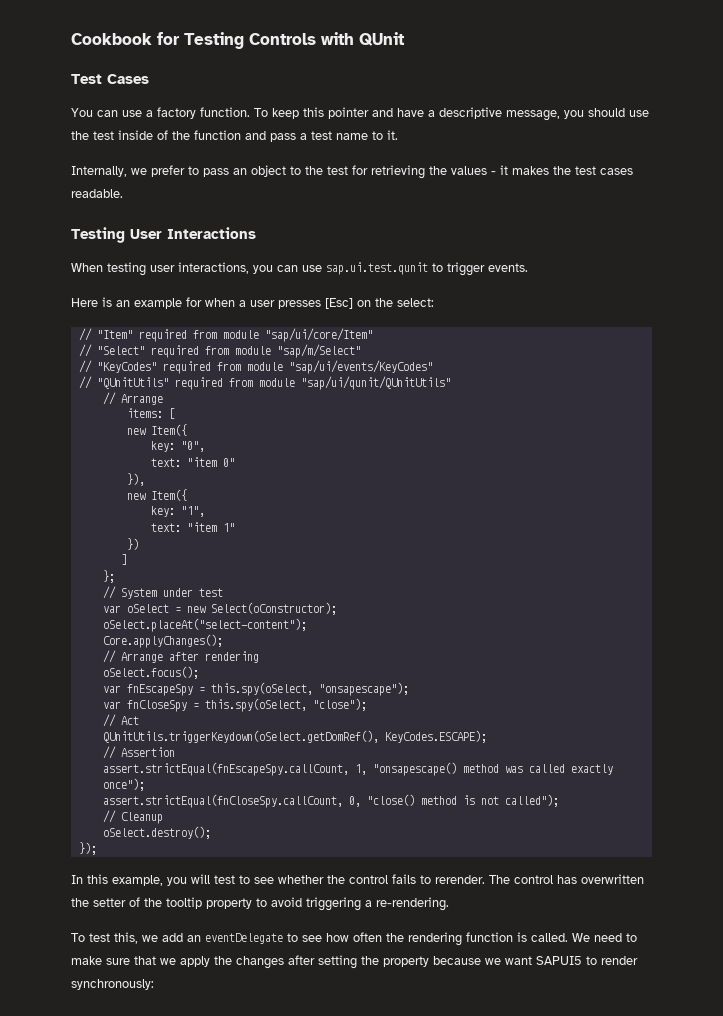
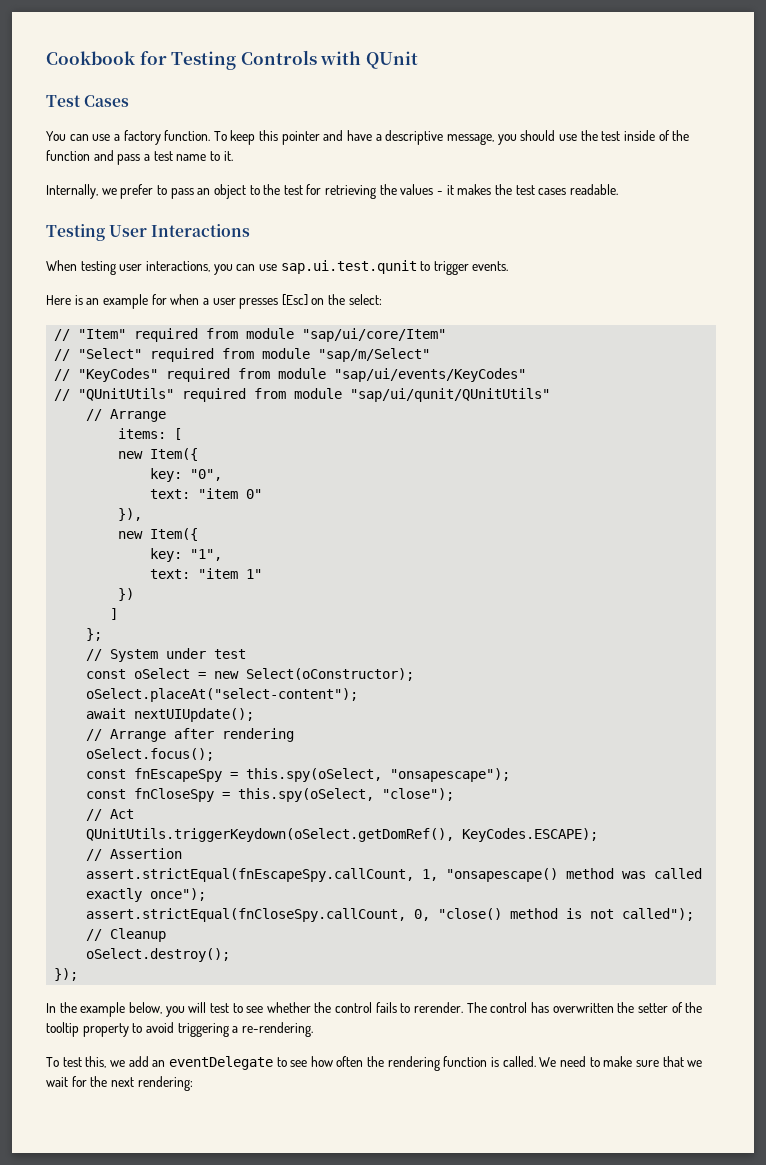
- var oSelect = new Select(oConstructor);
+ const oSelect = new Select(oConstructor);
- Core.applyChanges();
+ await nextUIUpdate();
- var fnEscapeSpy = this.spy(oSelect, "onsapescape");
+ const fnEscapeSpy = this.spy(oSelect, "onsapescape");
- var fnCloseSpy = this.spy(oSelect, "close");
+ const fnCloseSpy = this.spy(oSelect, "close");
- In this example, you will test to see whether the control fails to rerender.
+ In the example below, you will test to see whether the control fails to rerender.
- We need to make sure that we apply the changes after setting the property because we want SAPUI5 to render synchronously:
+ We need to make sure that we wait for the next rendering:

